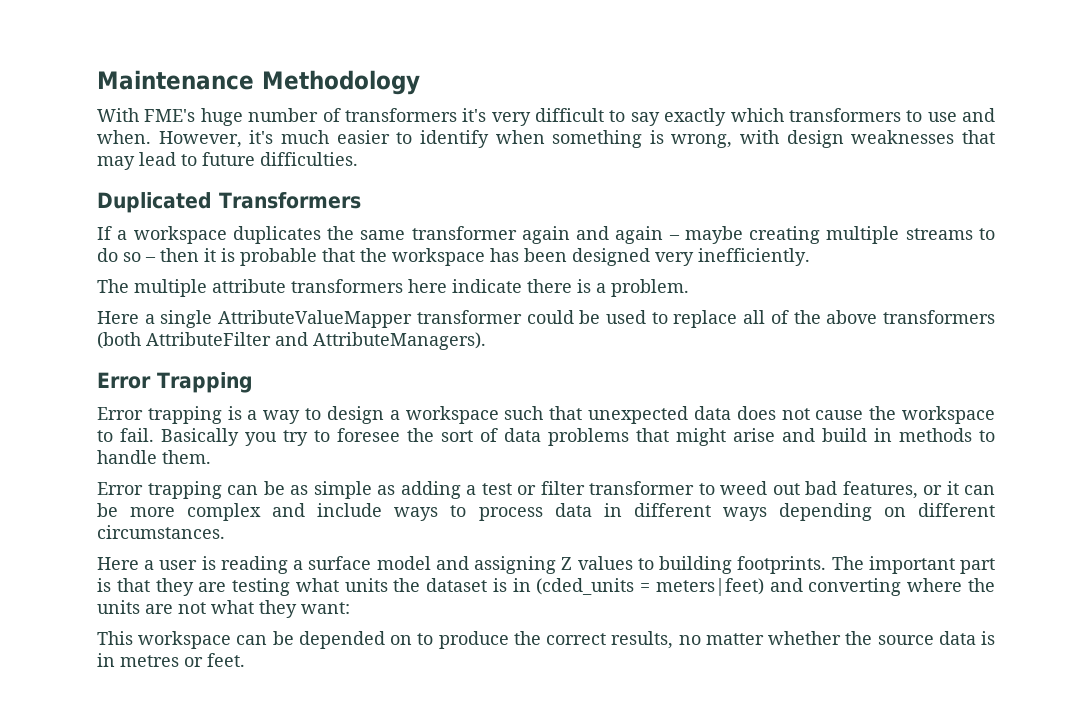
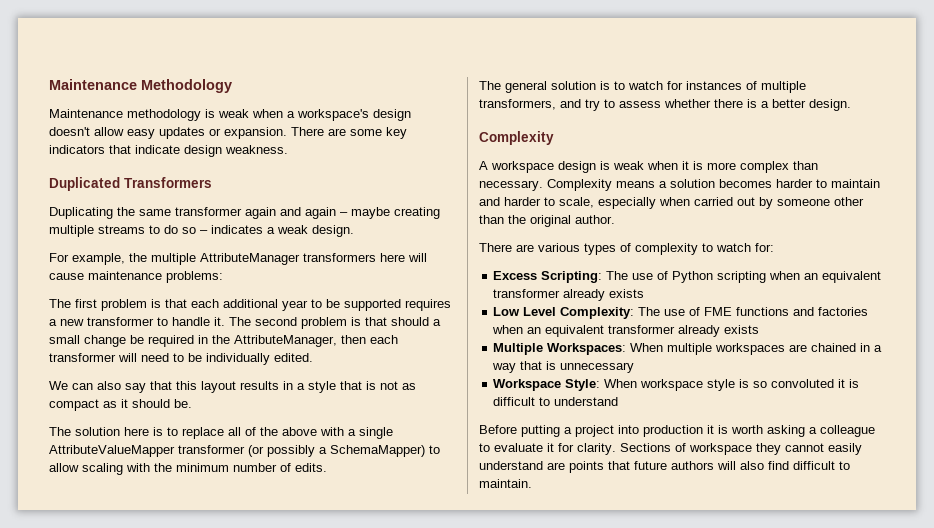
- With FME's huge number of transformers it's very difficult to say exactly which transformers to use and when. However, it's much easier to identify when something is wrong, with design weaknesses that may lead to future difficulties.
+ Maintenance methodology is weak when a workspace's design doesn't allow easy updates or expansion. There are some key indicators that indicate design weakness.
  Duplicated Transformers
- If a workspace duplicates the same transformer again and again – maybe creating multiple streams to do so – then it is probable that the workspace has been designed very inefficiently.
- The multiple attribute transformers here indicate there is a problem.
- Here a single AttributeValueMapper transformer could be used to replace all of the above transformers (both AttributeFilter and AttributeManagers).
- Error Trapping
- Error trapping is a way to design a workspace such that unexpected data does not cause the workspace to fail. Basically you try to foresee the sort of data problems that might arise and build in methods to handle them.
- Error trapping can be as simple as adding a test or filter transformer to weed out bad features, or it can be more complex and include ways to process data in different ways depending on different circumstances.
- Here a user is reading a surface model and assigning Z values to building footprints. The important part is that they are testing what units the dataset is in (cded_units = meters|feet) and converting where the units are not what they want:
- This workspace can be depended on to produce the correct results, no matter whether the source data is in metres or feet.
+ Duplicating the same transformer again and again – maybe creating multiple streams to do so – indicates a weak design.
+ For example, the multiple AttributeManager transformers here will cause maintenance problems:
+ The first problem is that each additional year to be supported requires a new transformer to handle it. The second problem is that should a small change be required in the AttributeManager, then each transformer will need to be individually edited.
+ We can also say that this layout results in a style that is not as compact as it should be.
+ The solution here is to replace all of the above with a single AttributeValueMapper transformer (or possibly a SchemaMapper) to allow scaling with the minimum number of edits.
+ The general solution is to watch for instances of multiple transformers, and try to assess whether there is a better design.
+ Complexity
+ A workspace design is weak when it is more complex than necessary. Complexity means a solution becomes harder to maintain and harder to scale, especially when carried out by someone other than the original author.
+ There are various types of complexity to watch for:
+ Excess Scripting: The use of Python scripting when an equivalent transformer already exists
+ Low Level Complexity: The use of FME functions and factories when an equivalent transformer already exists
+ Multiple Workspaces: When multiple workspaces are chained in a way that is unnecessary
+ Workspace Style: When workspace style is so convoluted it is difficult to understand
+ Before putting a project into production it is worth asking a colleague to evaluate it for clarity. Sections of workspace they cannot easily understand are points that future authors will also find difficult to maintain.

